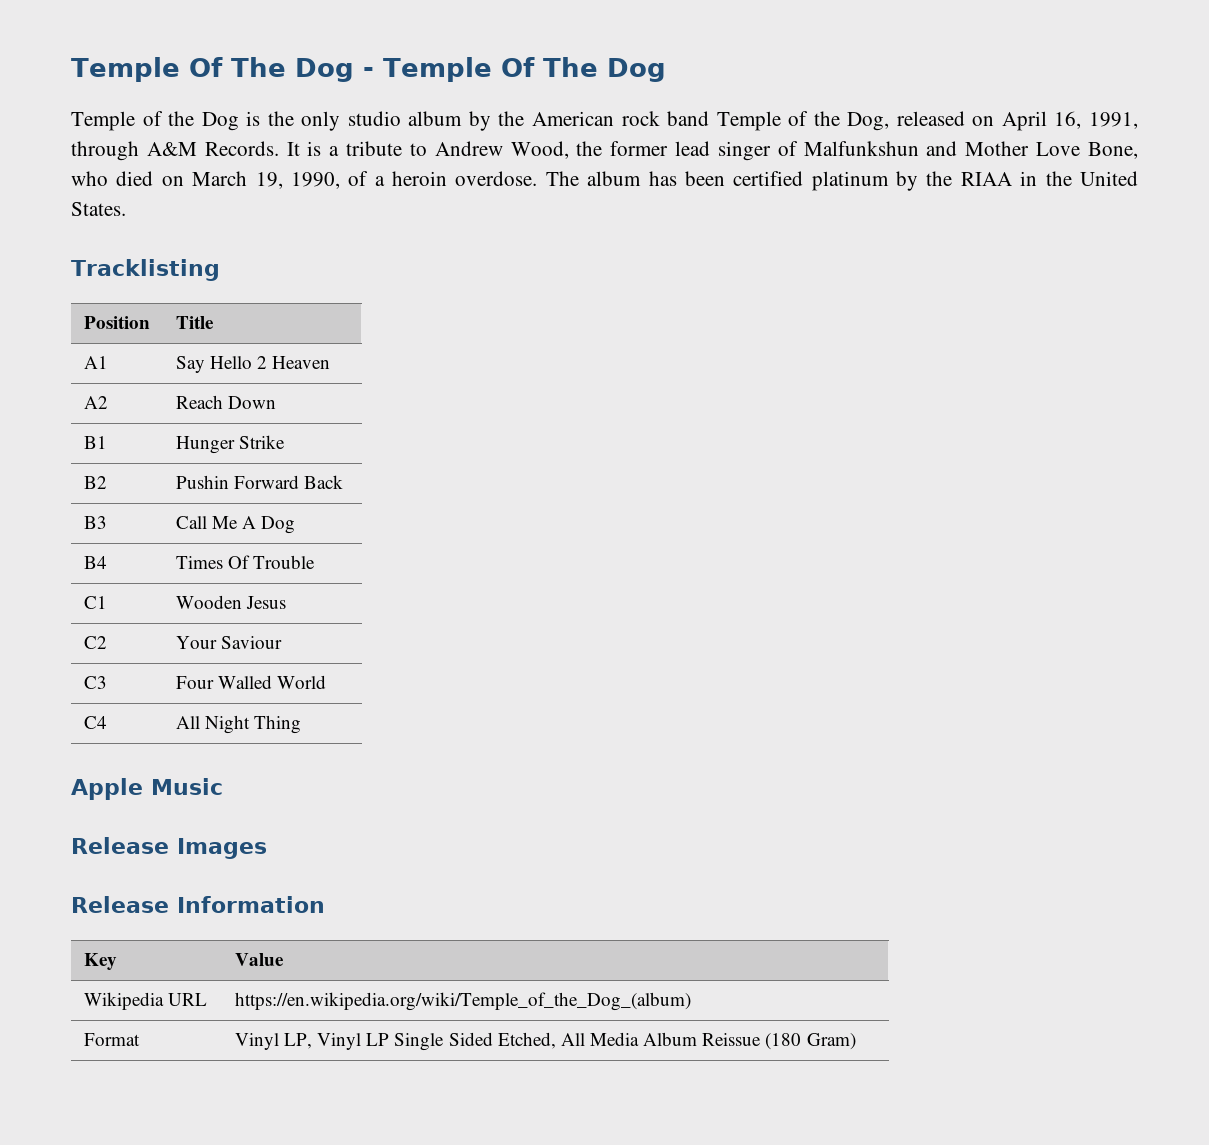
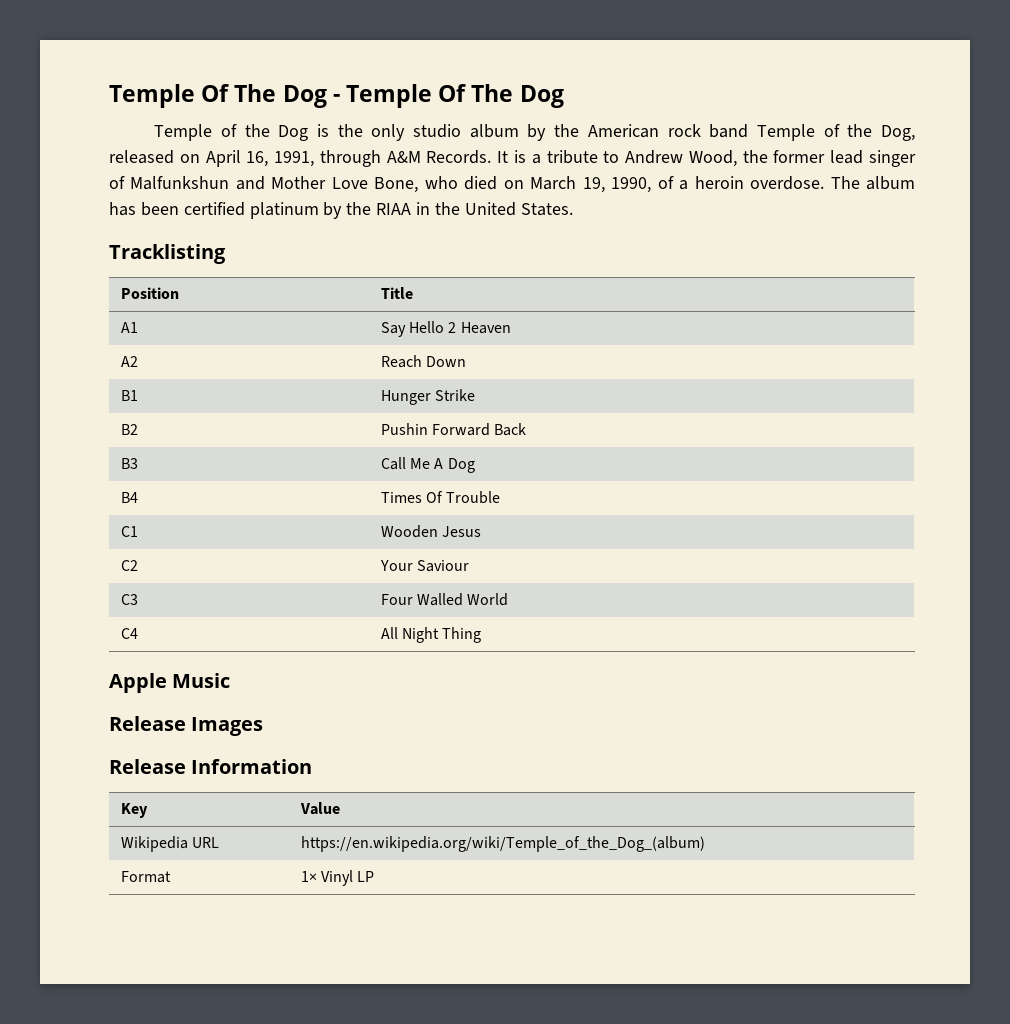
- Format | Vinyl LP, Vinyl LP Single Sided Etched, All Media Album Reissue (180 Gram)
+ Format | 1× Vinyl LP

